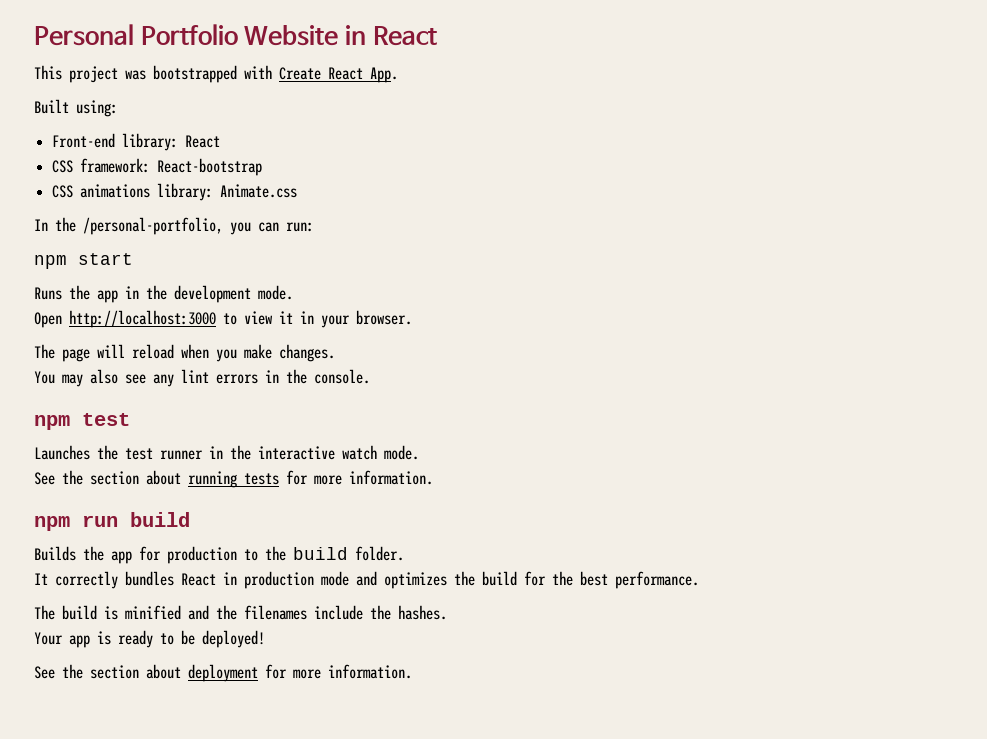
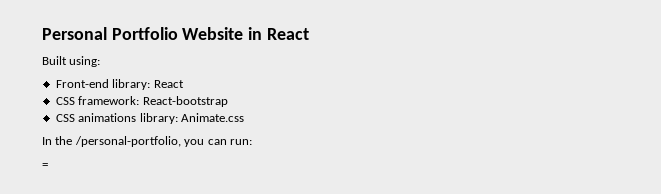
- This project was bootstrapped with Create React App.
- npm start
- Runs the app in the development mode.
- Open http://localhost:3000 to view it in your browser.
- The page will reload when you make changes.
- You may also see any lint errors in the console.
- npm test
- Launches the test runner in the interactive watch mode.
- See the section about running tests for more information.
- npm run build
- Builds the app for production to the build folder.
- It correctly bundles React in production mode and optimizes the build for the best performance.
- The build is minified and the filenames include the hashes.
- Your app is ready to be deployed!
- See the section about deployment for more information.
+ =

